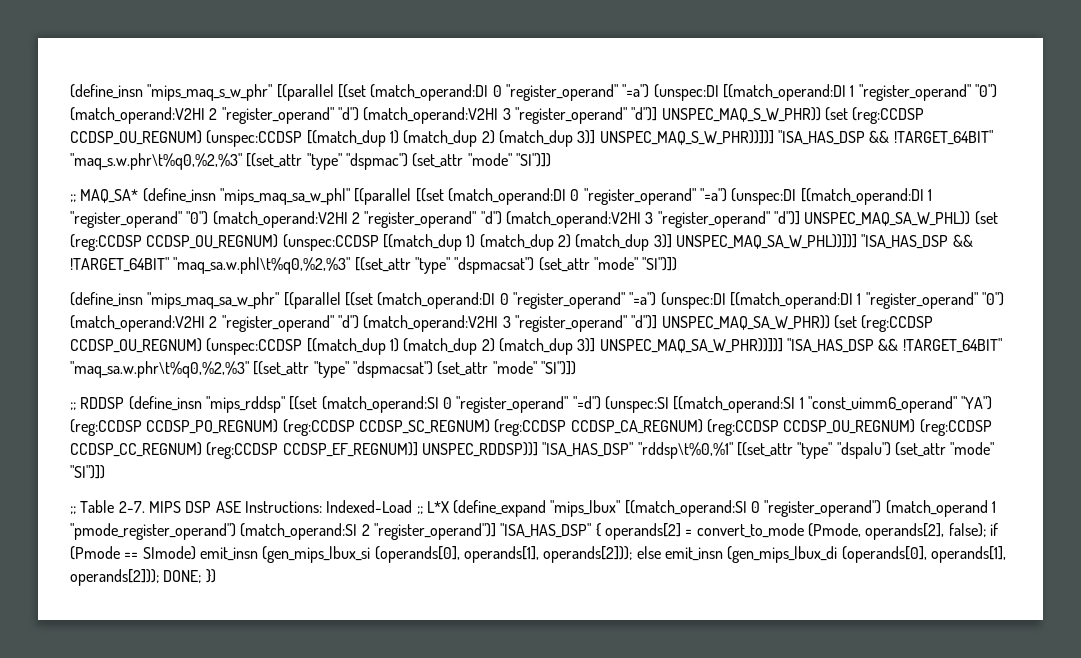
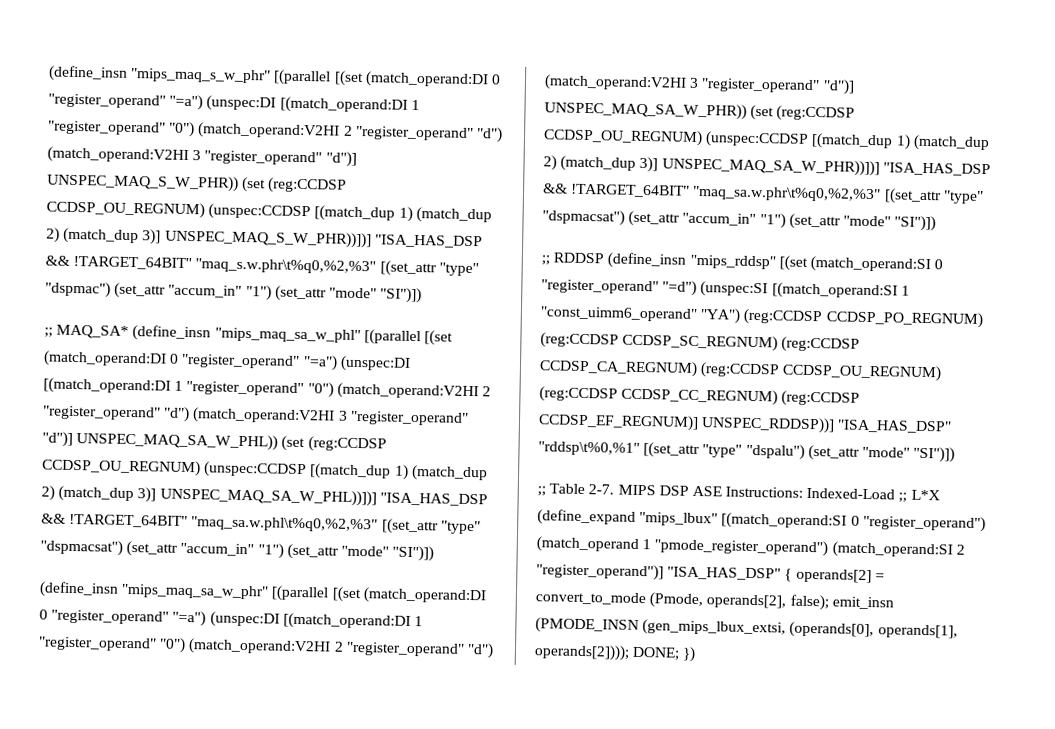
- (define_insn "mips_maq_s_w_phr" [(parallel [(set (match_operand:DI 0 "register_operand" "=a") (unspec:DI [(match_operand:DI 1 "register_operand" "0") (match_operand:V2HI 2 "register_operand" "d") (match_operand:V2HI 3 "register_operand" "d")] UNSPEC_MAQ_S_W_PHR)) (set (reg:CCDSP CCDSP_OU_REGNUM) (unspec:CCDSP [(match_dup 1) (match_dup 2) (match_dup 3)] UNSPEC_MAQ_S_W_PHR))])] "ISA_HAS_DSP && !TARGET_64BIT" "maq_s.w.phr\t%q0,%2,%3" [(set_attr "type" "dspmac") (set_attr "mode" "SI")])
+ (define_insn "mips_maq_s_w_phr" [(parallel [(set (match_operand:DI 0 "register_operand" "=a") (unspec:DI [(match_operand:DI 1 "register_operand" "0") (match_operand:V2HI 2 "register_operand" "d") (match_operand:V2HI 3 "register_operand" "d")] UNSPEC_MAQ_S_W_PHR)) (set (reg:CCDSP CCDSP_OU_REGNUM) (unspec:CCDSP [(match_dup 1) (match_dup 2) (match_dup 3)] UNSPEC_MAQ_S_W_PHR))])] "ISA_HAS_DSP && !TARGET_64BIT" "maq_s.w.phr\t%q0,%2,%3" [(set_attr "type" "dspmac") (set_attr "accum_in" "1") (set_attr "mode" "SI")])
- ;; MAQ_SA* (define_insn "mips_maq_sa_w_phl" [(parallel [(set (match_operand:DI 0 "register_operand" "=a") (unspec:DI [(match_operand:DI 1 "register_operand" "0") (match_operand:V2HI 2 "register_operand" "d") (match_operand:V2HI 3 "register_operand" "d")] UNSPEC_MAQ_SA_W_PHL)) (set (reg:CCDSP CCDSP_OU_REGNUM) (unspec:CCDSP [(match_dup 1) (match_dup 2) (match_dup 3)] UNSPEC_MAQ_SA_W_PHL))])] "ISA_HAS_DSP && !TARGET_64BIT" "maq_sa.w.phl\t%q0,%2,%3" [(set_attr "type" "dspmacsat") (set_attr "mode" "SI")])
+ ;; MAQ_SA* (define_insn "mips_maq_sa_w_phl" [(parallel [(set (match_operand:DI 0 "register_operand" "=a") (unspec:DI [(match_operand:DI 1 "register_operand" "0") (match_operand:V2HI 2 "register_operand" "d") (match_operand:V2HI 3 "register_operand" "d")] UNSPEC_MAQ_SA_W_PHL)) (set (reg:CCDSP CCDSP_OU_REGNUM) (unspec:CCDSP [(match_dup 1) (match_dup 2) (match_dup 3)] UNSPEC_MAQ_SA_W_PHL))])] "ISA_HAS_DSP && !TARGET_64BIT" "maq_sa.w.phl\t%q0,%2,%3" [(set_attr "type" "dspmacsat") (set_attr "accum_in" "1") (set_attr "mode" "SI")])
- (define_insn "mips_maq_sa_w_phr" [(parallel [(set (match_operand:DI 0 "register_operand" "=a") (unspec:DI [(match_operand:DI 1 "register_operand" "0") (match_operand:V2HI 2 "register_operand" "d") (match_operand:V2HI 3 "register_operand" "d")] UNSPEC_MAQ_SA_W_PHR)) (set (reg:CCDSP CCDSP_OU_REGNUM) (unspec:CCDSP [(match_dup 1) (match_dup 2) (match_dup 3)] UNSPEC_MAQ_SA_W_PHR))])] "ISA_HAS_DSP && !TARGET_64BIT" "maq_sa.w.phr\t%q0,%2,%3" [(set_attr "type" "dspmacsat") (set_attr "mode" "SI")])
+ (define_insn "mips_maq_sa_w_phr" [(parallel [(set (match_operand:DI 0 "register_operand" "=a") (unspec:DI [(match_operand:DI 1 "register_operand" "0") (match_operand:V2HI 2 "register_operand" "d") (match_operand:V2HI 3 "register_operand" "d")] UNSPEC_MAQ_SA_W_PHR)) (set (reg:CCDSP CCDSP_OU_REGNUM) (unspec:CCDSP [(match_dup 1) (match_dup 2) (match_dup 3)] UNSPEC_MAQ_SA_W_PHR))])] "ISA_HAS_DSP && !TARGET_64BIT" "maq_sa.w.phr\t%q0,%2,%3" [(set_attr "type" "dspmacsat") (set_attr "accum_in" "1") (set_attr "mode" "SI")])
- MIPS DSP ASE Instructions: Indexed-Load ;; L*X (define_expand "mips_lbux" [(match_operand:SI 0 "register_operand") (match_operand 1 "pmode_register_operand") (match_operand:SI 2 "register_operand")] "ISA_HAS_DSP" { operands[2] = convert_to_mode (Pmode, operands[2], false); if (Pmode == SImode) emit_insn (gen_mips_lbux_si (operands[0], operands[1], operands[2])); else emit_insn (gen_mips_lbux_di (operands[0], operands[1], operands[2])); DONE; })
+ MIPS DSP ASE Instructions: Indexed-Load ;; L*X (define_expand "mips_lbux" [(match_operand:SI 0 "register_operand") (match_operand 1 "pmode_register_operand") (match_operand:SI 2 "register_operand")] "ISA_HAS_DSP" { operands[2] = convert_to_mode (Pmode, operands[2], false); emit_insn (PMODE_INSN (gen_mips_lbux_extsi, (operands[0], operands[1], operands[2]))); DONE; })

